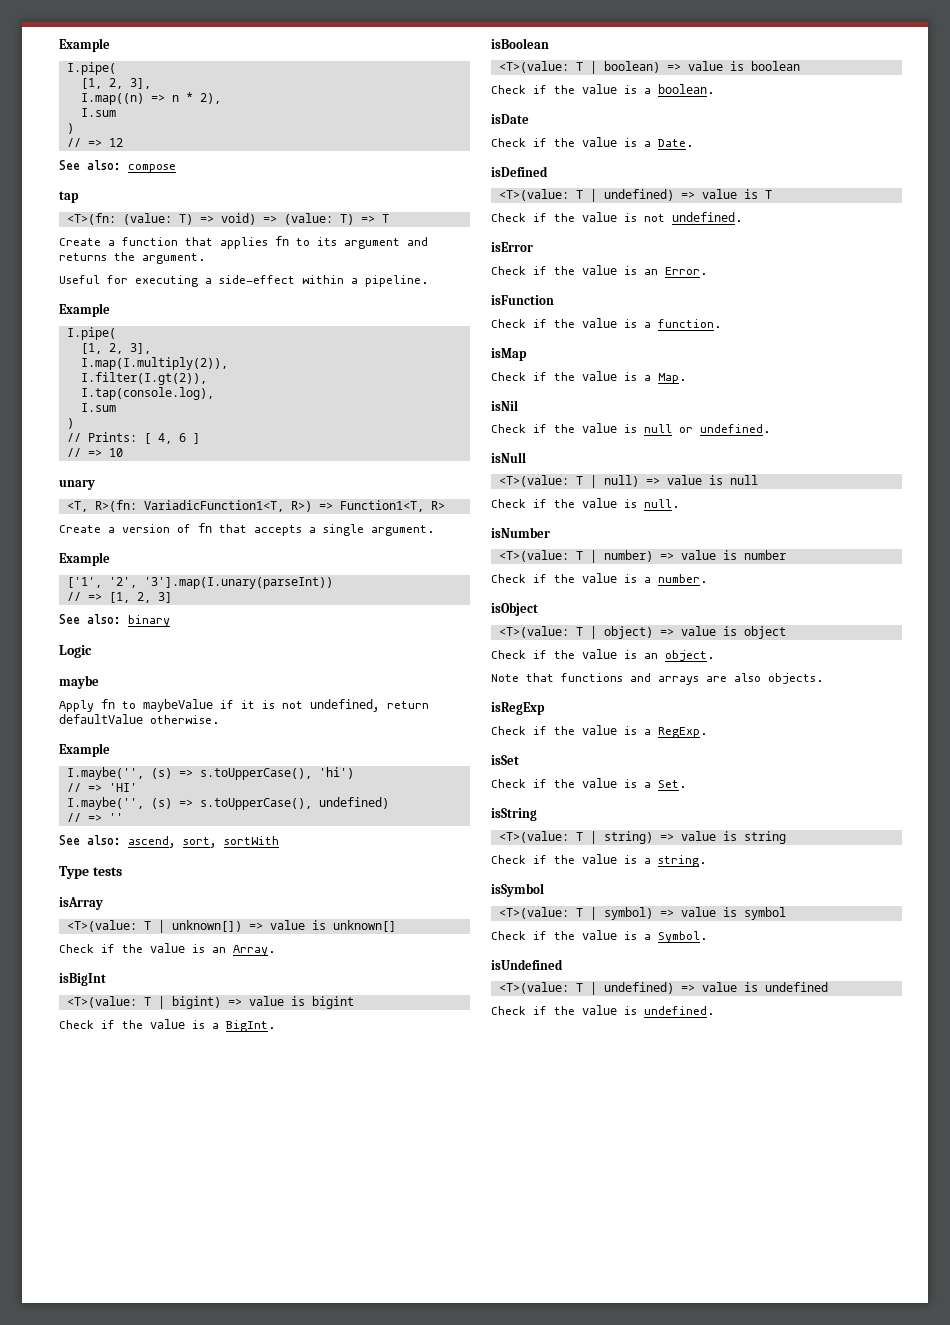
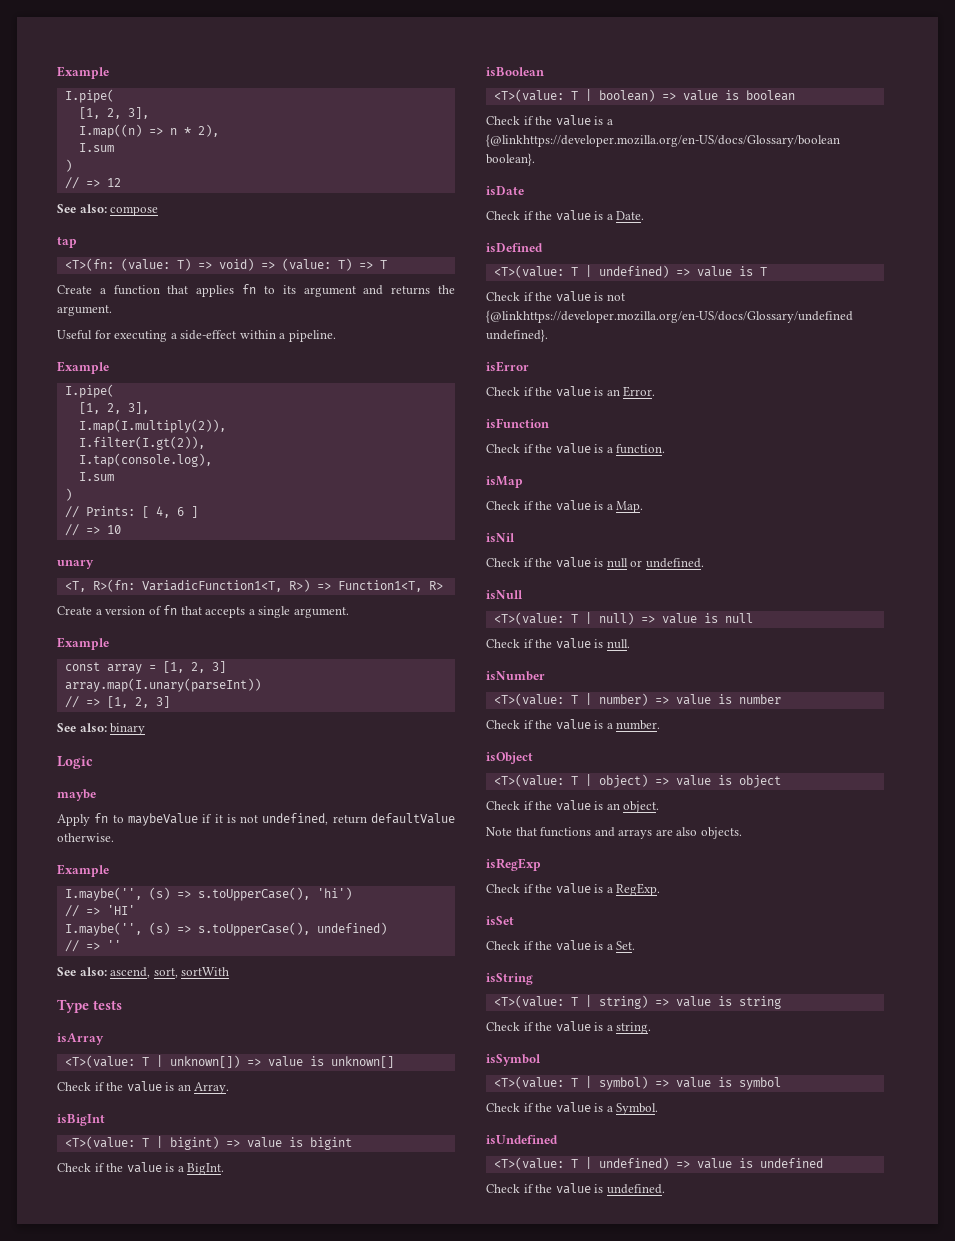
- ['1', '2', '3'].map(I.unary(parseInt))
+ const array = [1, 2, 3]
+ array.map(I.unary(parseInt))
- Check if the value is a boolean.
+ Check if the value is a {@linkhttps://developer.mozilla.org/en-US/docs/Glossary/boolean boolean}.
- Check if the value is not undefined.
+ Check if the value is not {@linkhttps://developer.mozilla.org/en-US/docs/Glossary/undefined undefined}.

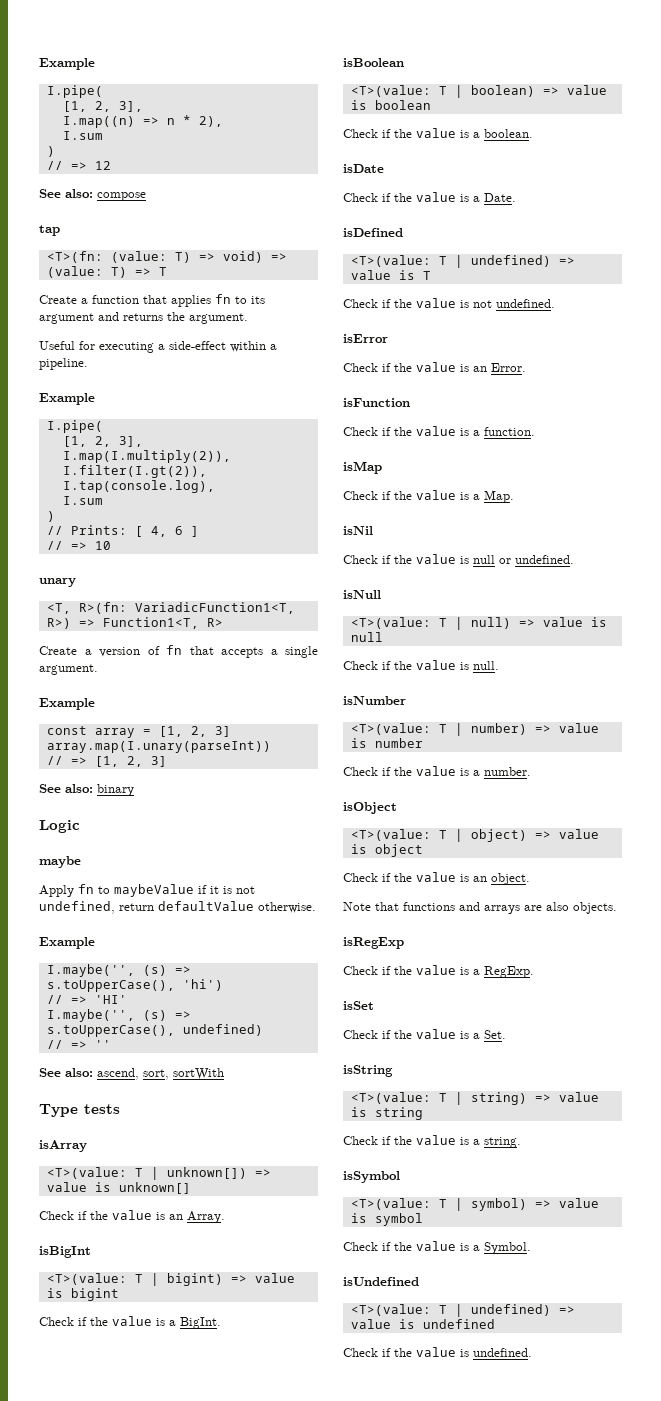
- Check if the value is a {@linkhttps://developer.mozilla.org/en-US/docs/Glossary/boolean boolean}.
+ Check if the value is a boolean.
- Check if the value is not {@linkhttps://developer.mozilla.org/en-US/docs/Glossary/undefined undefined}.
+ Check if the value is not undefined.

